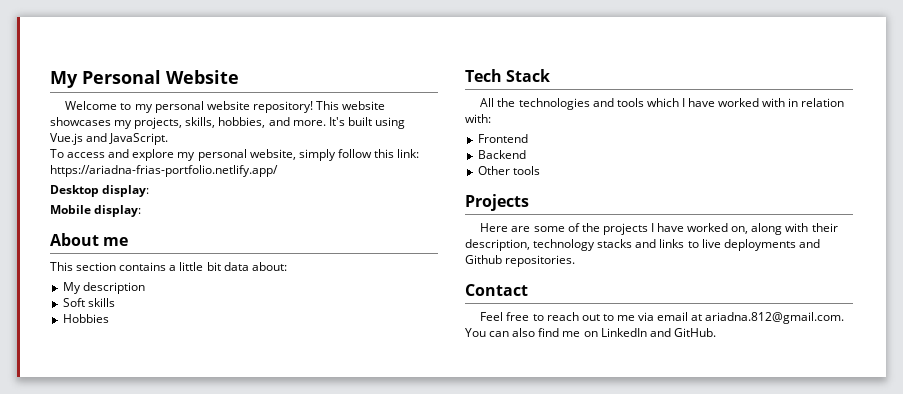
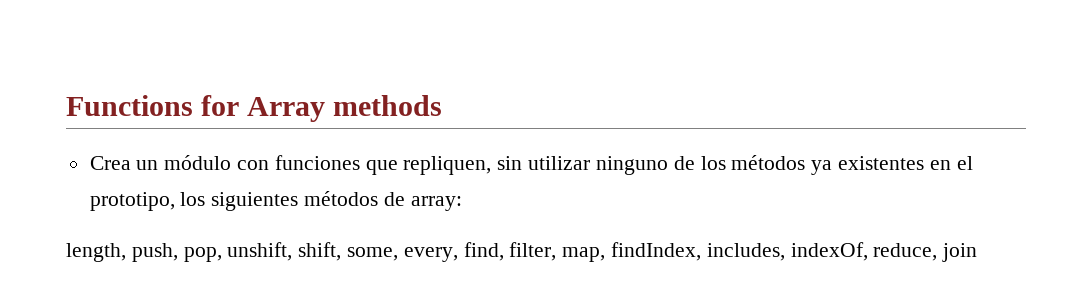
- My Personal Website
- Welcome to my personal website repository! This website showcases my projects, skills, hobbies, and more. It's built using Vue.js and JavaScript.
- To access and explore my personal website, simply follow this link: https://ariadna-frias-portfolio.netlify.app/
- Desktop display:
- Mobile display:
- About me
- This section contains a little bit data about:
- My description
- Soft skills
- Hobbies
- Tech Stack
- All the technologies and tools which I have worked with in relation with:
- Frontend
- Backend
- Other tools
- Projects
- Here are some of the projects I have worked on, along with their description, technology stacks and links to live deployments and Github repositories.
- Contact
- Feel free to reach out to me via email at ariadna.812@gmail.com. You can also find me on LinkedIn and GitHub.
+ Functions for Array methods
+ Crea un módulo con funciones que repliquen, sin utilizar ninguno de los métodos ya existentes en el prototipo, los siguientes métodos de array:
+ length, push, pop, unshift, shift, some, every, find, filter, map, findIndex, includes, indexOf, reduce, join

